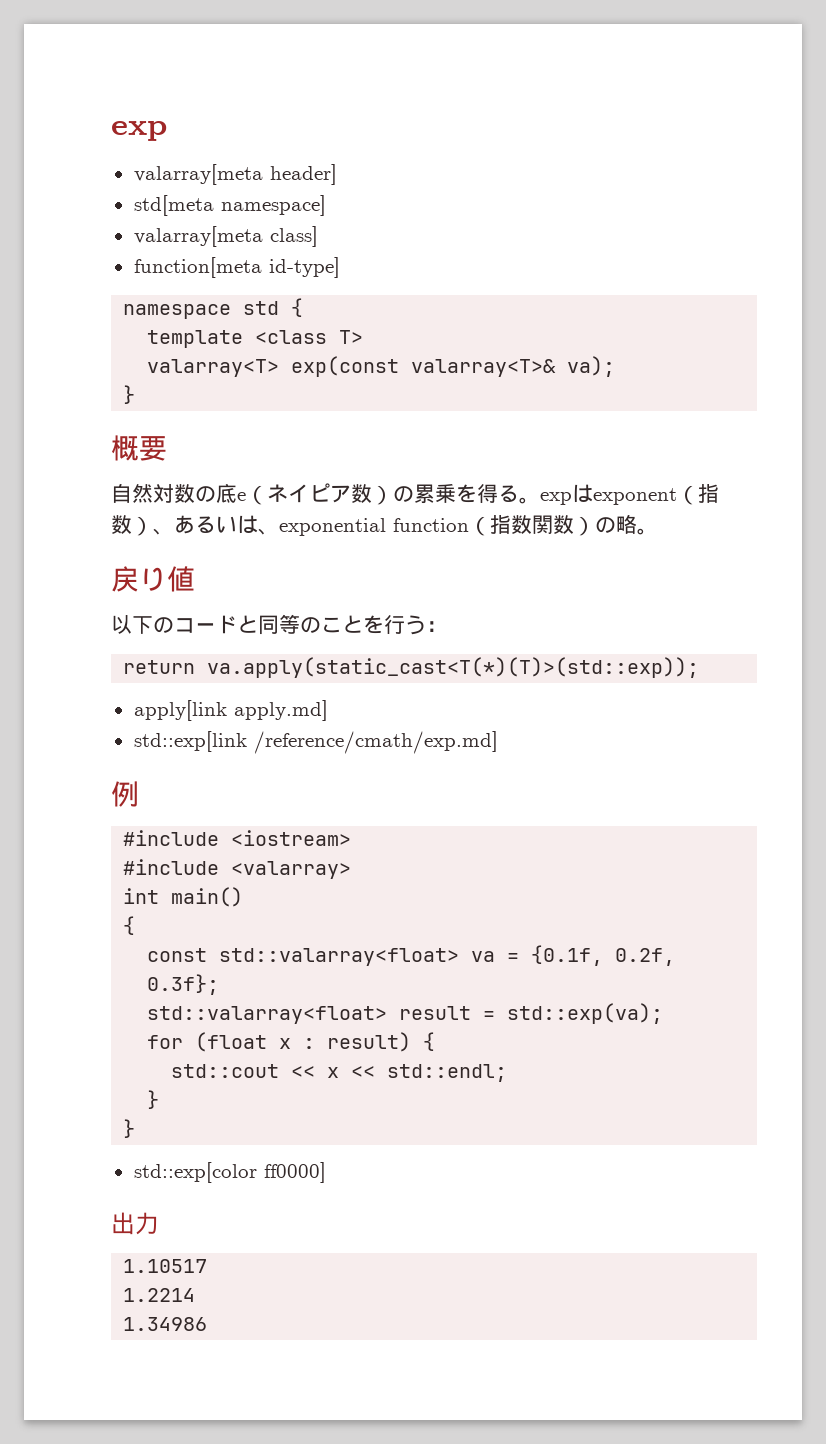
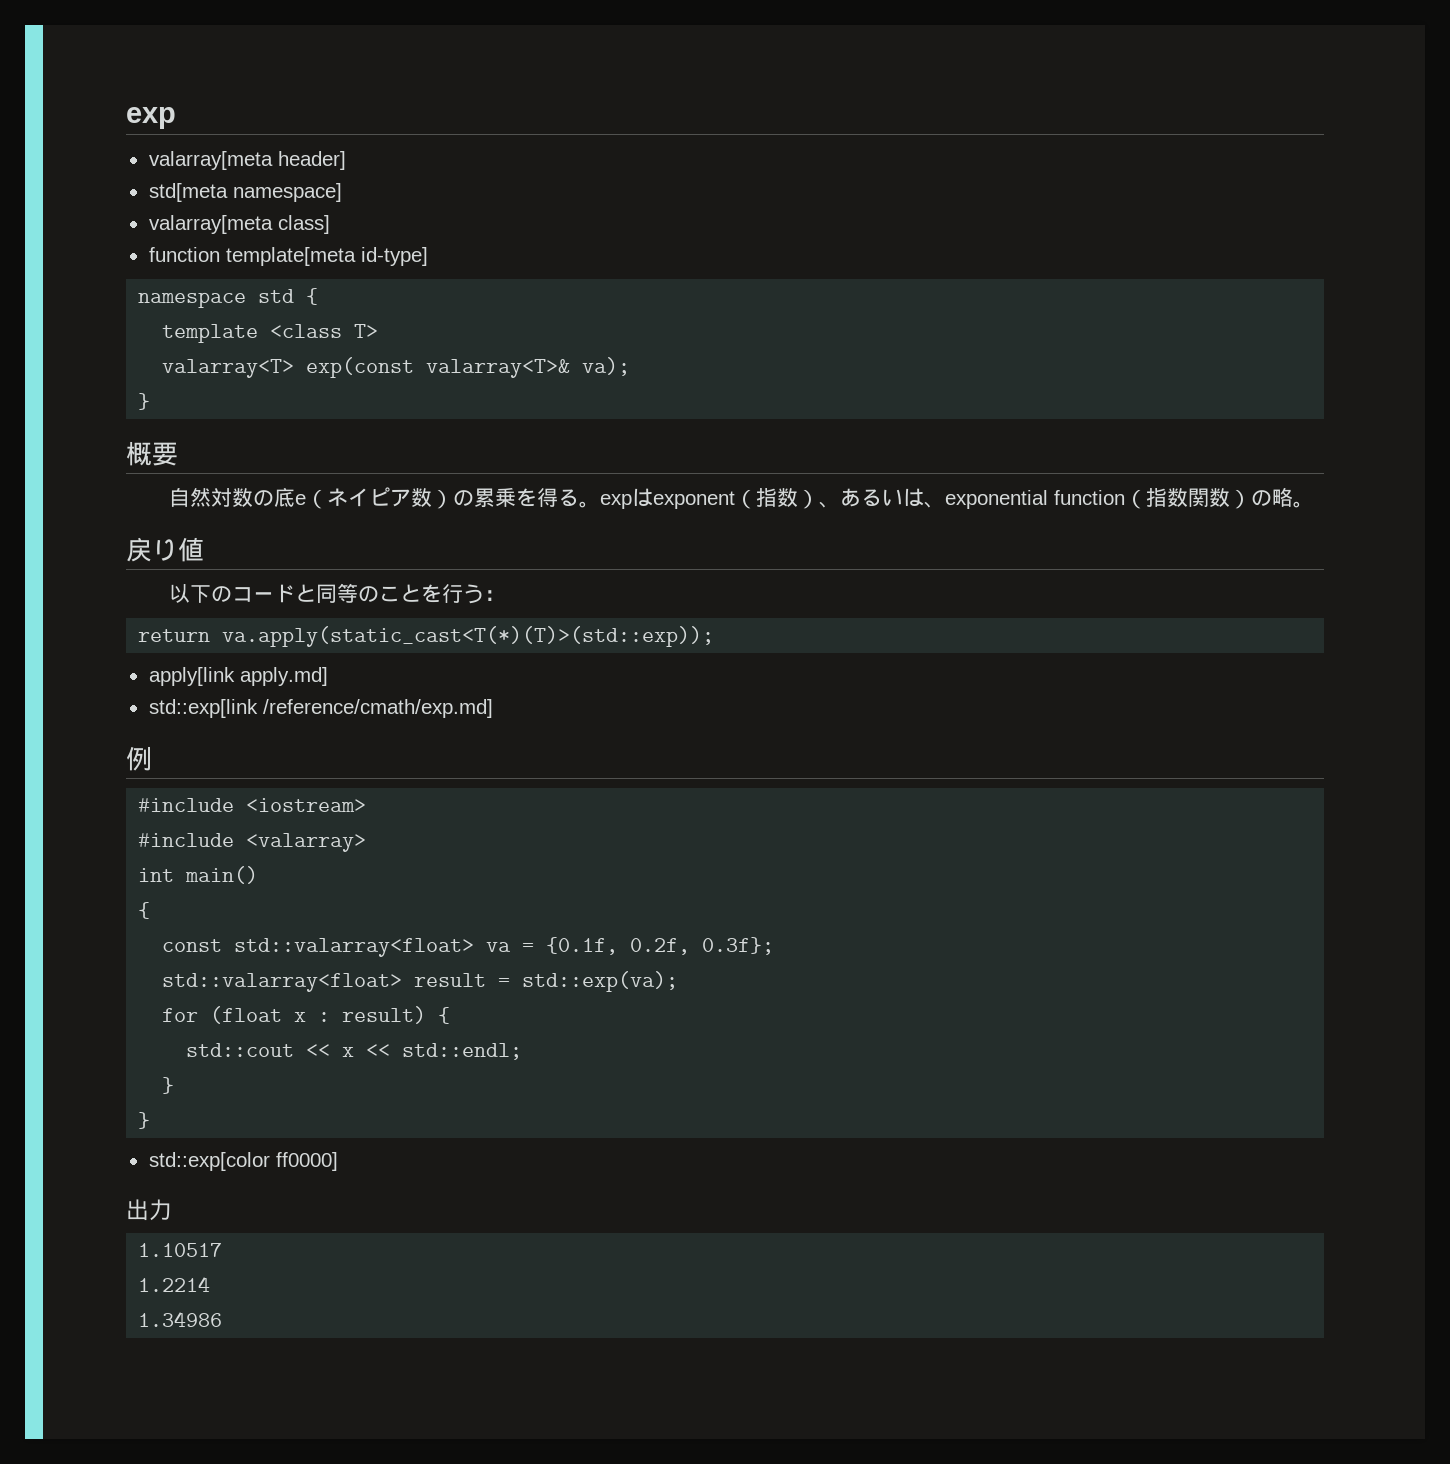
- function[meta id-type]
+ function template[meta id-type]

